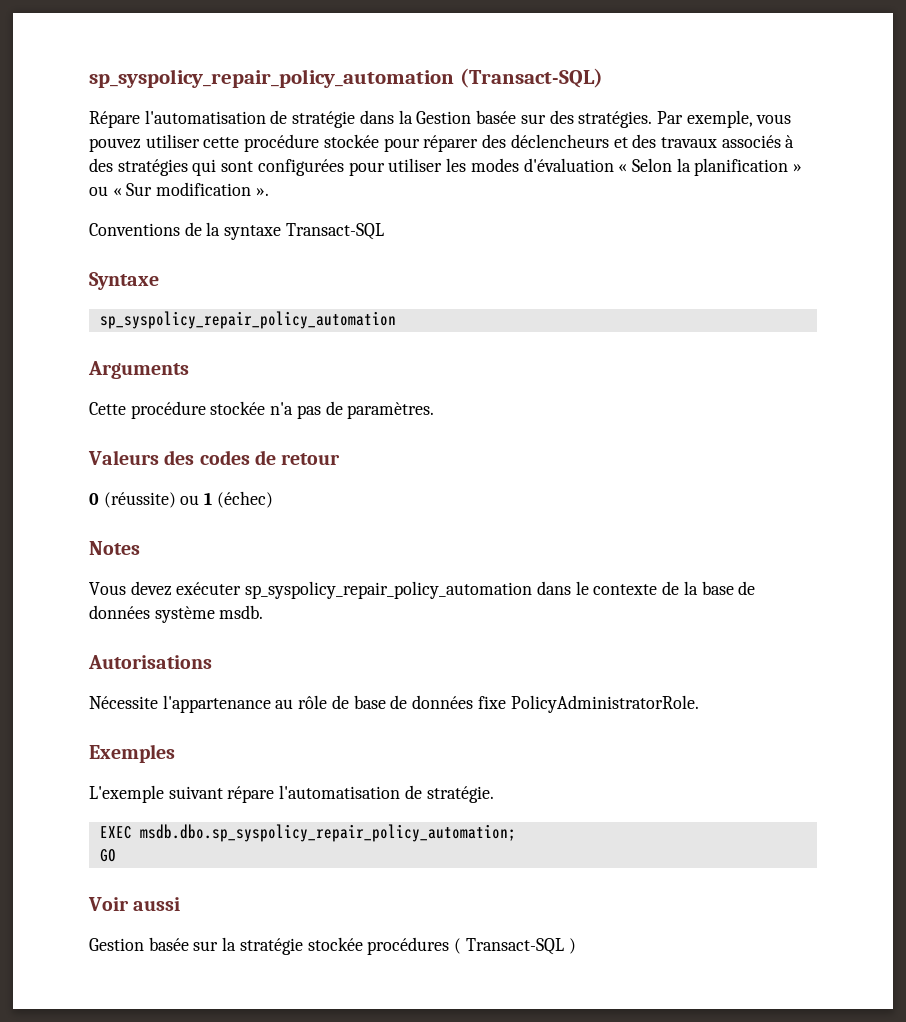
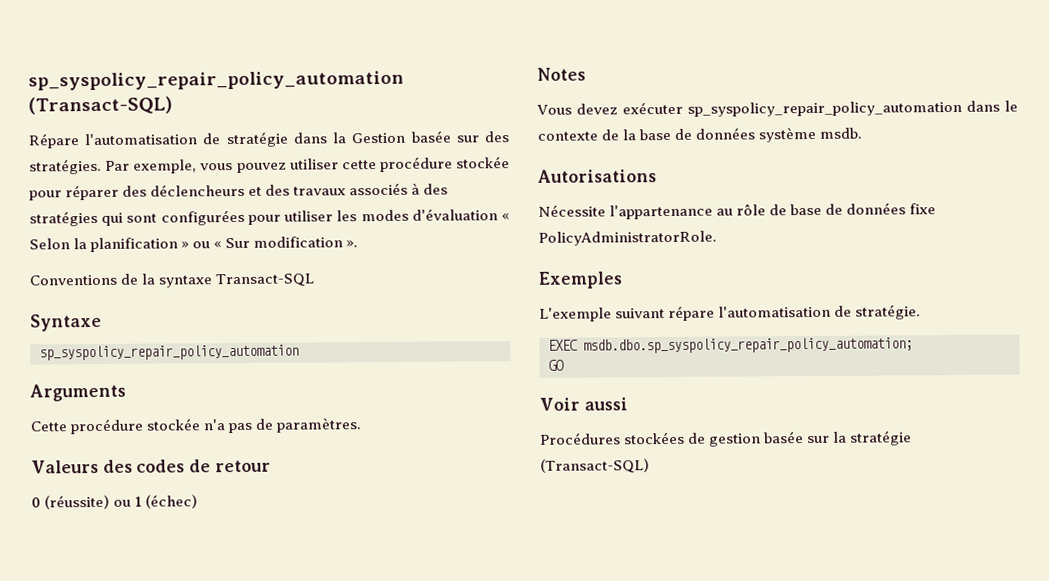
- Gestion basée sur la stratégie stockée procédures ( Transact-SQL )
+ Procédures stockées de gestion basée sur la stratégie (Transact-SQL)

